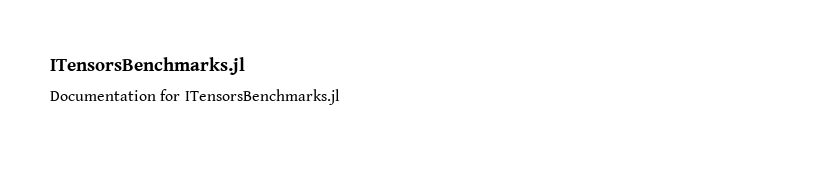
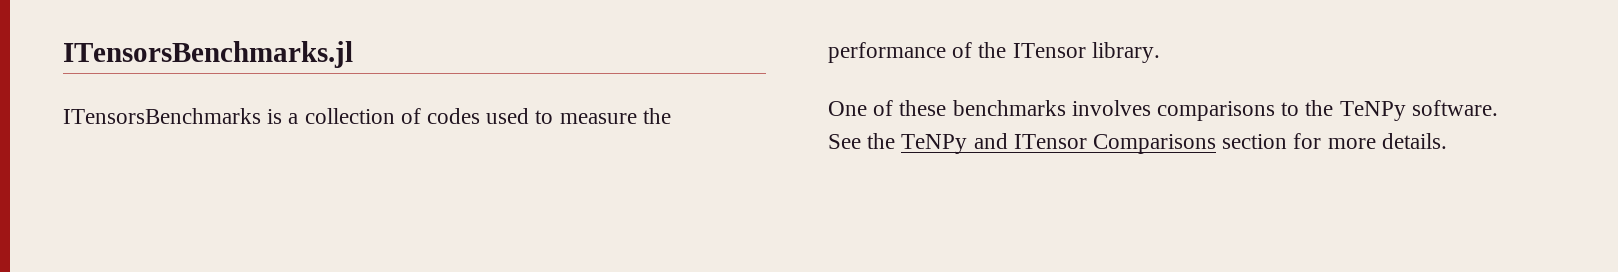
- Documentation for ITensorsBenchmarks.jl
+ ITensorsBenchmarks is a collection of codes used to measure the performance of the ITensor library.
+ One of these benchmarks involves comparisons to the TeNPy software. See the TeNPy and ITensor Comparisons section for more details.

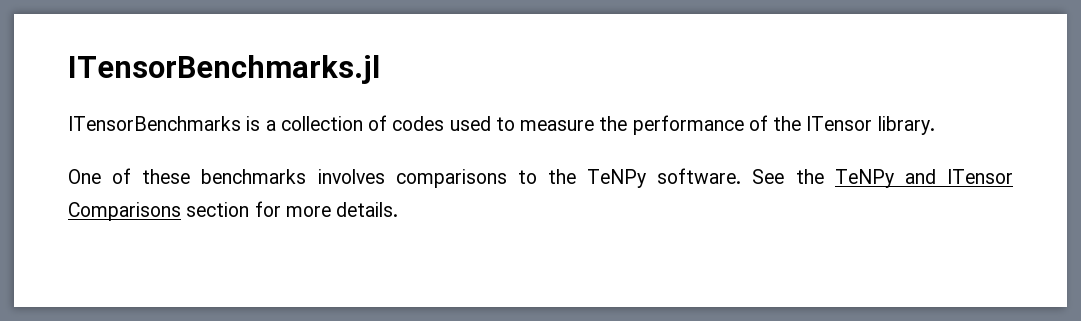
- ITensorsBenchmarks.jl
- ITensorsBenchmarks is a collection of codes used to measure the performance of the ITensor library.
+ ITensorBenchmarks.jl
+ ITensorBenchmarks is a collection of codes used to measure the performance of the ITensor library.

